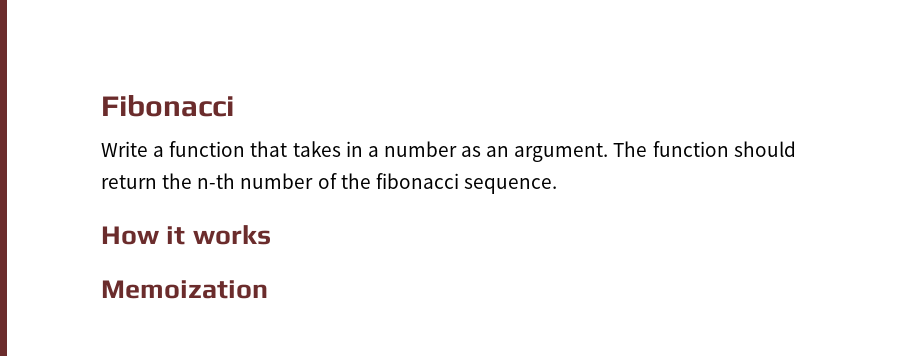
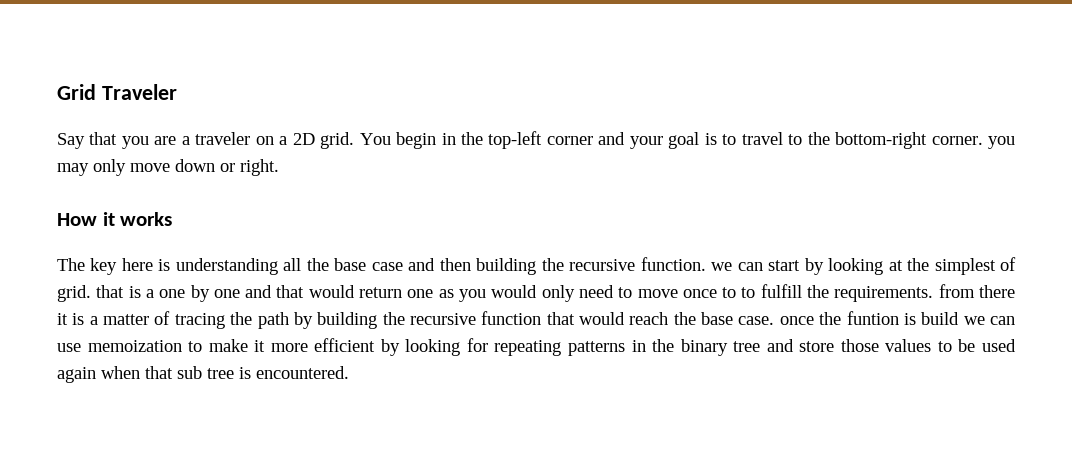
- Fibonacci
- Write a function that takes in a number as an argument. The function should return the n-th number of the fibonacci sequence.
+ Grid Traveler
+ Say that you are a traveler on a 2D grid. You begin in the top-left corner and your goal is to travel to the bottom-right corner. you may only move down or right.
  How it works
- Memoization
+ The key here is understanding all the base case and then building the recursive function. we can start by looking at the simplest of grid. that is a one by one and that would return one as you would only need to move once to to fulfill the requirements. from there it is a matter of tracing the path by building the recursive function that would reach the base case. once the funtion is build we can use memoization to make it more efficient by looking for repeating patterns in the binary tree and store those values to be used again when that sub tree is encountered.

